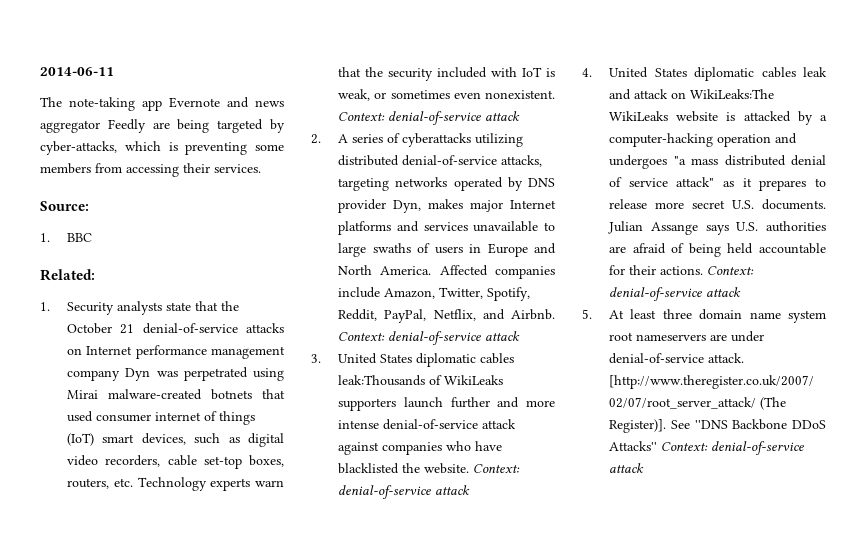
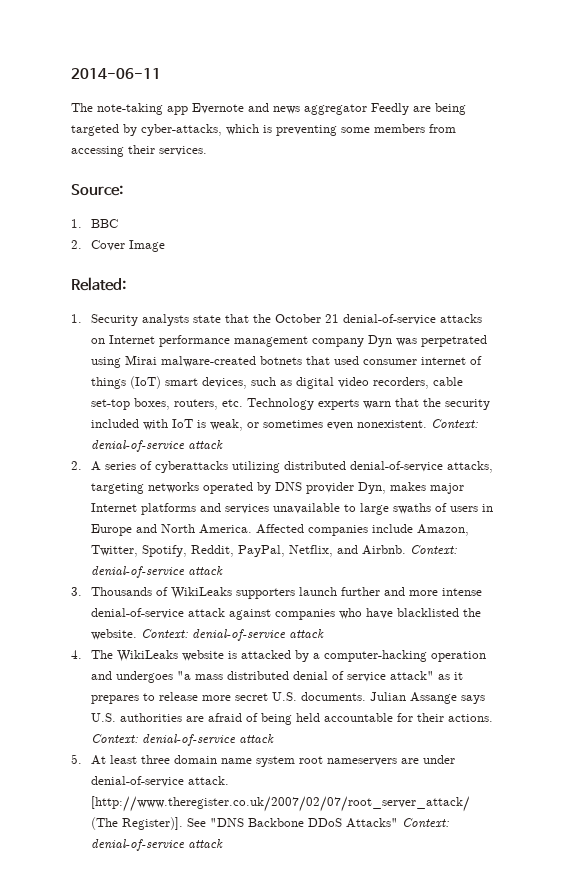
+ 2. Cover Image
- 3. United States diplomatic cables leak:Thousands of WikiLeaks supporters launch further and more intense denial-of-service attack against companies who have blacklisted the website.
+ 3. Thousands of WikiLeaks supporters launch further and more intense denial-of-service attack against companies who have blacklisted the website.
- 4. United States diplomatic cables leak and attack on WikiLeaks:The WikiLeaks website is attacked by a computer-hacking operation and undergoes "a mass distributed denial of service attack" as it prepares to release more secret U.S. documents.
+ 4. The WikiLeaks website is attacked by a computer-hacking operation and undergoes "a mass distributed denial of service attack" as it prepares to release more secret U.S. documents.
- See ''DNS Backbone DDoS Attacks'' Context: denial-of-service attack
+ See "DNS Backbone DDoS Attacks" Context: denial-of-service attack

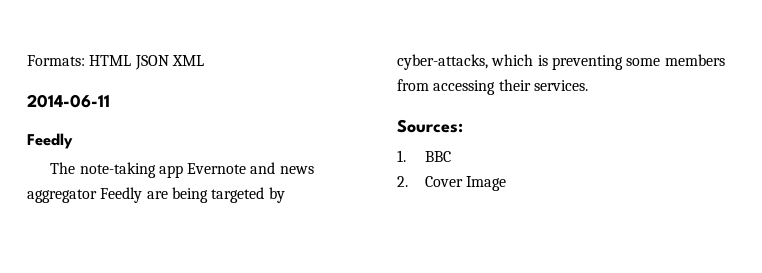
+ Formats: HTML JSON XML
  2014-06-11
+ Feedly
- Source:
+ Sources:
- Related:
- 1. Security analysts state that the October 21 denial-of-service attacks on Internet performance management company Dyn was perpetrated using Mirai malware-created botnets that used consumer internet of things (IoT) smart devices, such as digital video recorders, cable set-top boxes, routers, etc. Technology experts warn that the security included with IoT is weak, or sometimes even nonexistent. Context: denial-of-service attack
- 2. A series of cyberattacks utilizing distributed denial-of-service attacks, targeting networks operated by DNS provider Dyn, makes major Internet platforms and services unavailable to large swaths of users in Europe and North America. Affected companies include Amazon, Twitter, Spotify, Reddit, PayPal, Netflix, and Airbnb. Context: denial-of-service attack
- 3. Thousands of WikiLeaks supporters launch further and more intense denial-of-service attack against companies who have blacklisted the website. Context: denial-of-service attack
- 4. The WikiLeaks website is attacked by a computer-hacking operation and undergoes "a mass distributed denial of service attack" as it prepares to release more secret U.S. documents. Julian Assange says U.S. authorities are afraid of being held accountable for their actions. Context: denial-of-service attack
- 5. At least three domain name system root nameservers are under denial-of-service attack. [http://www.theregister.co.uk/2007/02/07/root_server_attack/ (The Register)]. See "DNS Backbone DDoS Attacks" Context: denial-of-service attack

